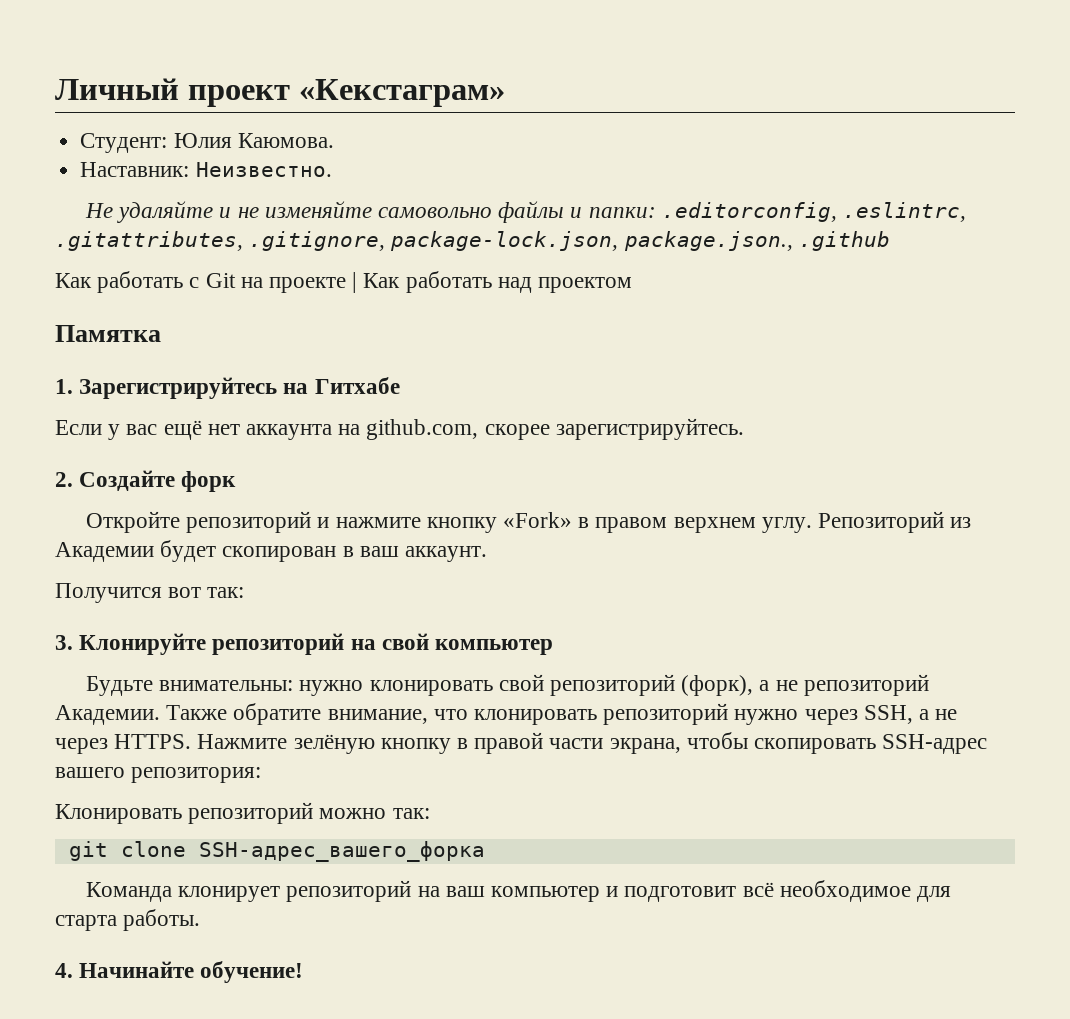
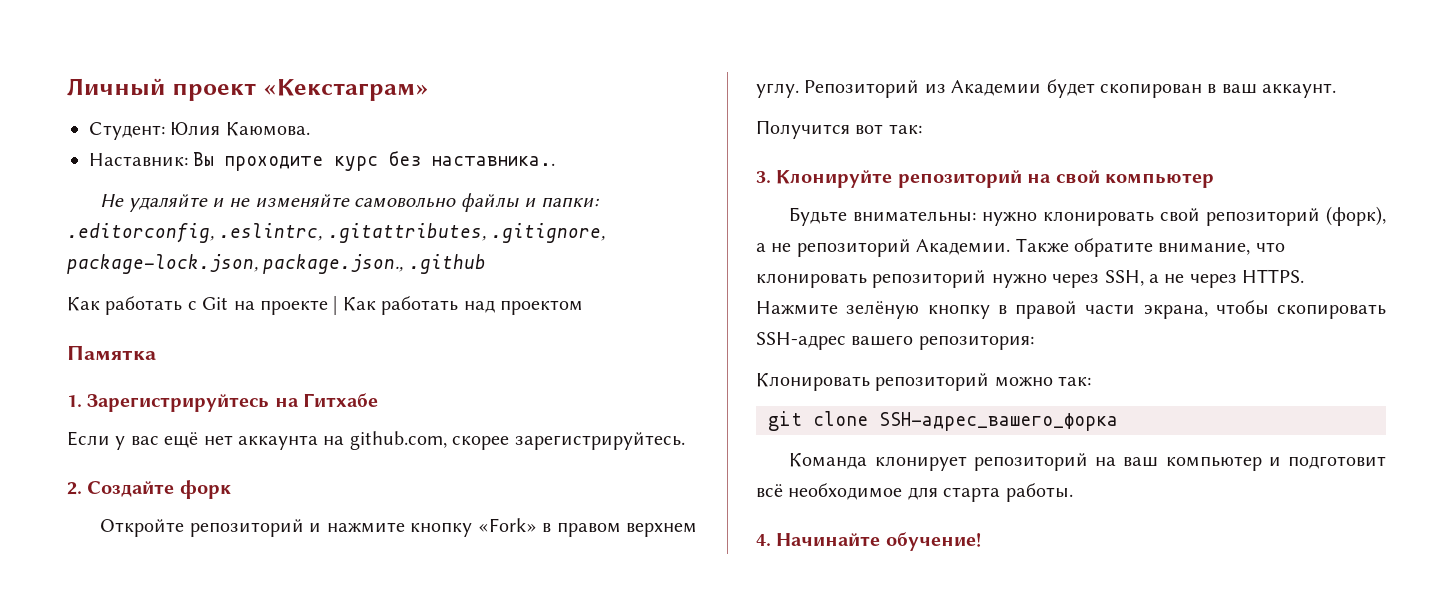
- Наставник: Неизвестно.
+ Наставник: Вы проходите курс без наставника..

